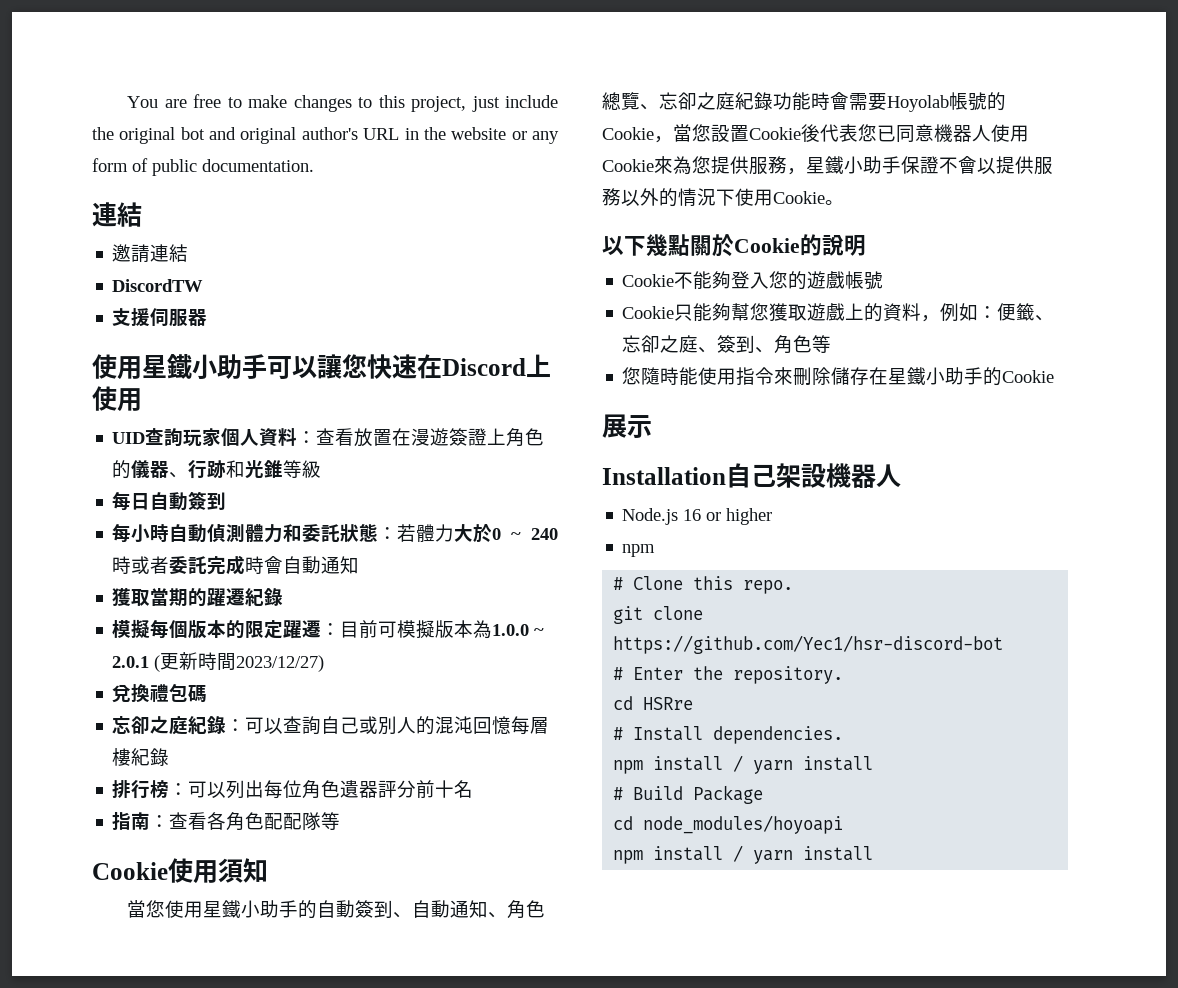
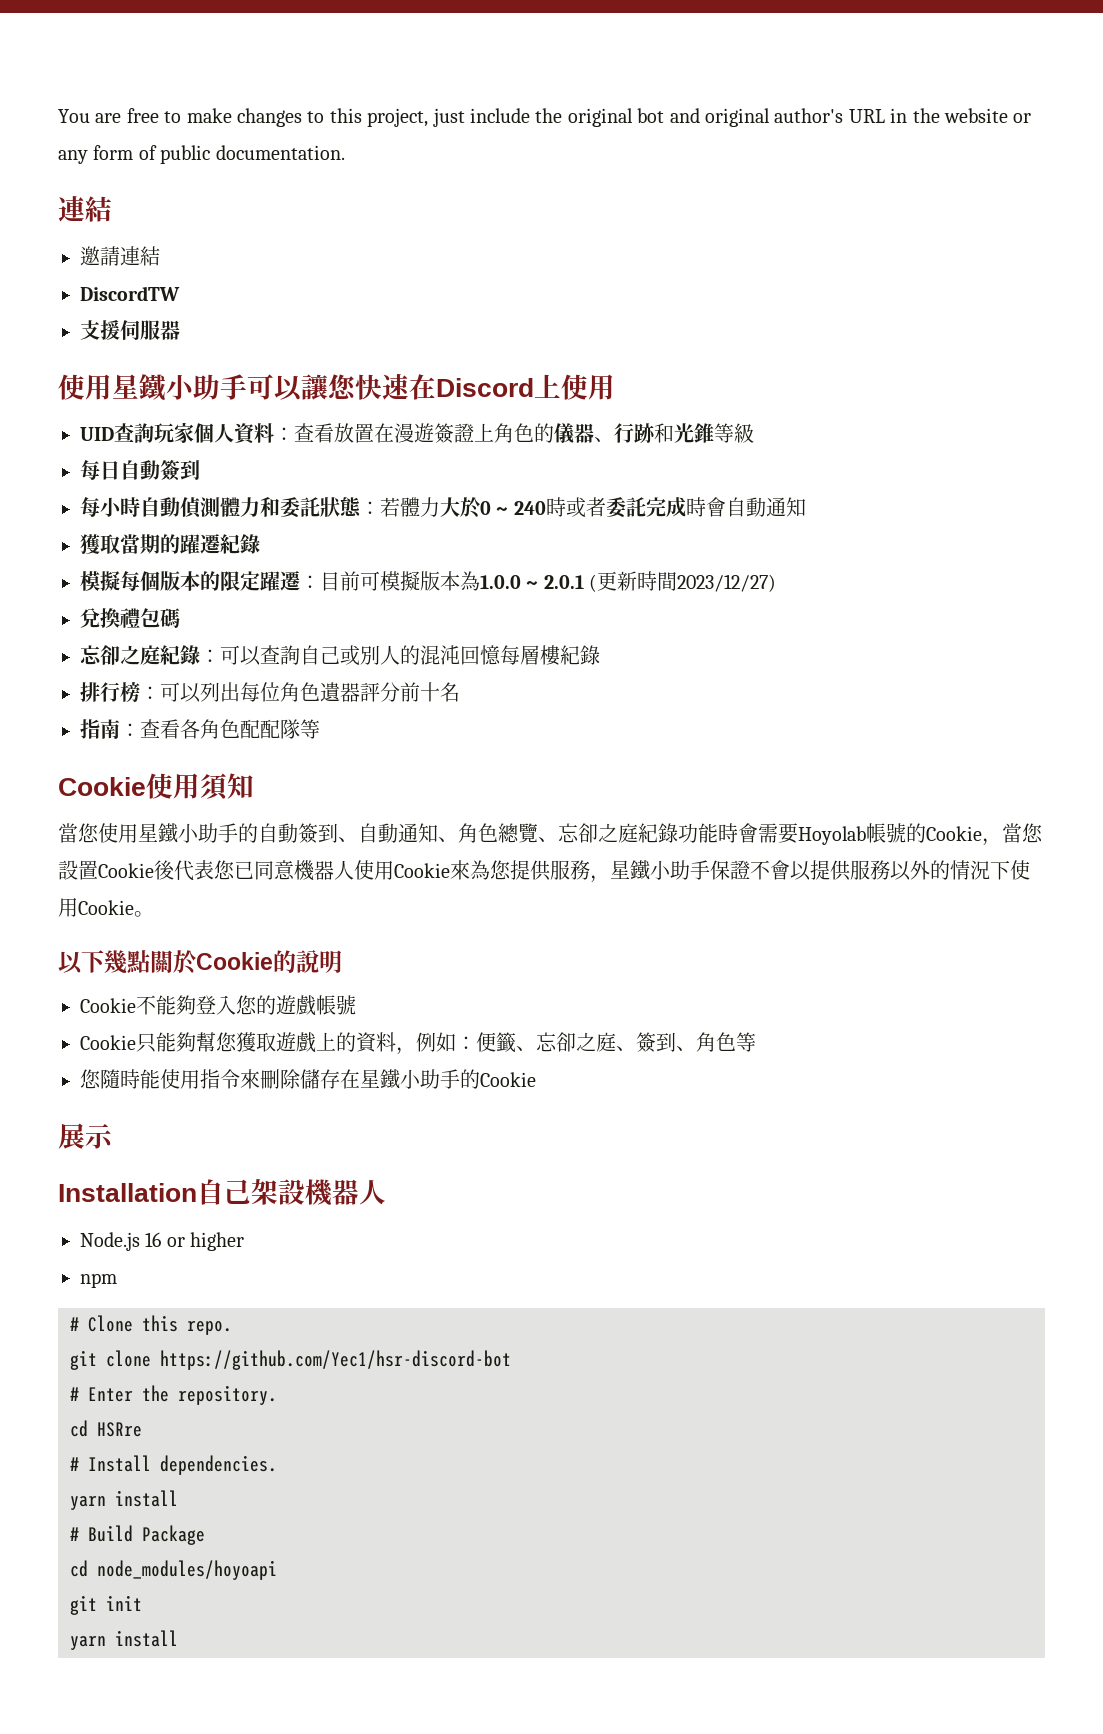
  # Install dependencies.
- npm install / yarn install
+ yarn install
  cd node_modules/hoyoapi
- npm install / yarn install
+ git init
+ yarn install

